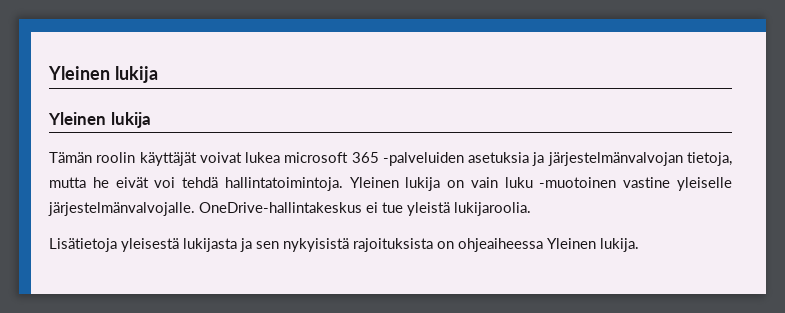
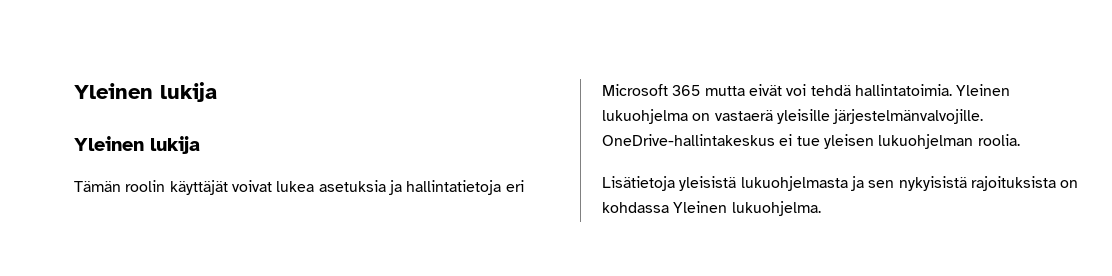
- Tämän roolin käyttäjät voivat lukea microsoft 365 -palveluiden asetuksia ja järjestelmänvalvojan tietoja, mutta he eivät voi tehdä hallintatoimintoja. Yleinen lukija on vain luku -muotoinen vastine yleiselle järjestelmänvalvojalle. OneDrive-hallintakeskus ei tue yleistä lukijaroolia.
+ Tämän roolin käyttäjät voivat lukea asetuksia ja hallintatietoja eri Microsoft 365 mutta eivät voi tehdä hallintatoimia. Yleinen lukuohjelma on vastaerä yleisille järjestelmänvalvojille. OneDrive-hallintakeskus ei tue yleisen lukuohjelman roolia.
- Lisätietoja yleisestä lukijasta ja sen nykyisistä rajoituksista on ohjeaiheessa Yleinen lukija.
+ Lisätietoja yleisistä lukuohjelmasta ja sen nykyisistä rajoituksista on kohdassa Yleinen lukuohjelma.

